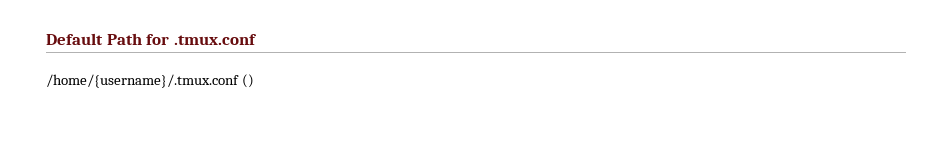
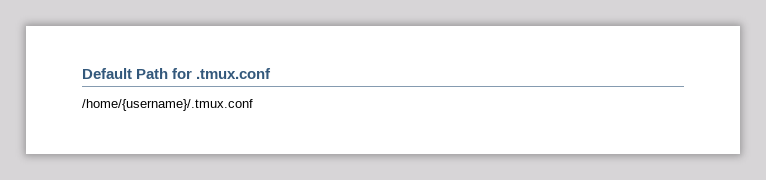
- /home/{username}/.tmux.conf ()
+ /home/{username}/.tmux.conf

